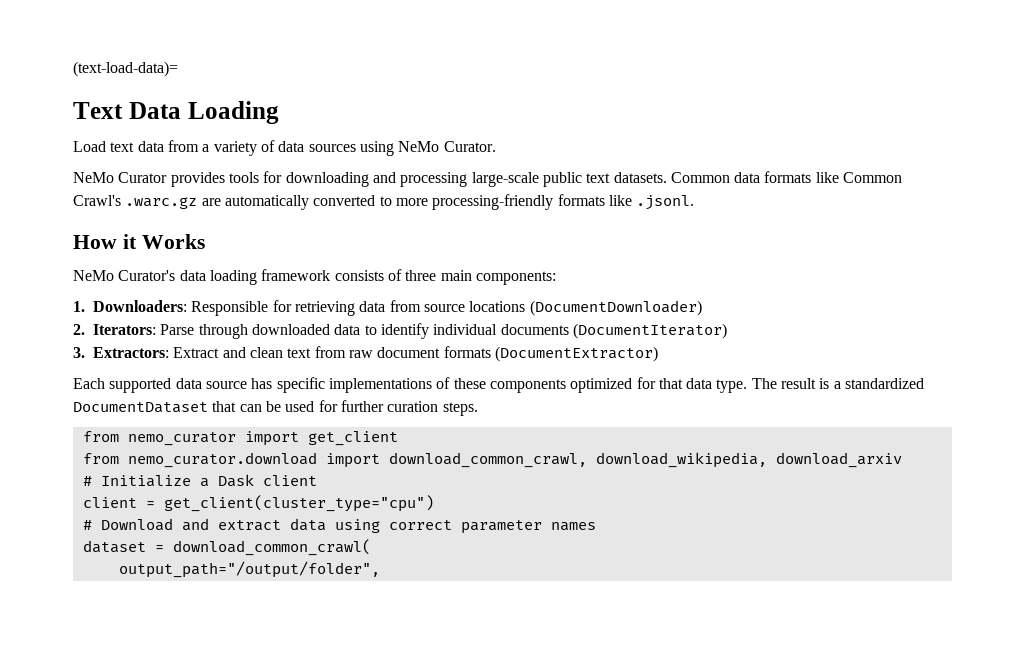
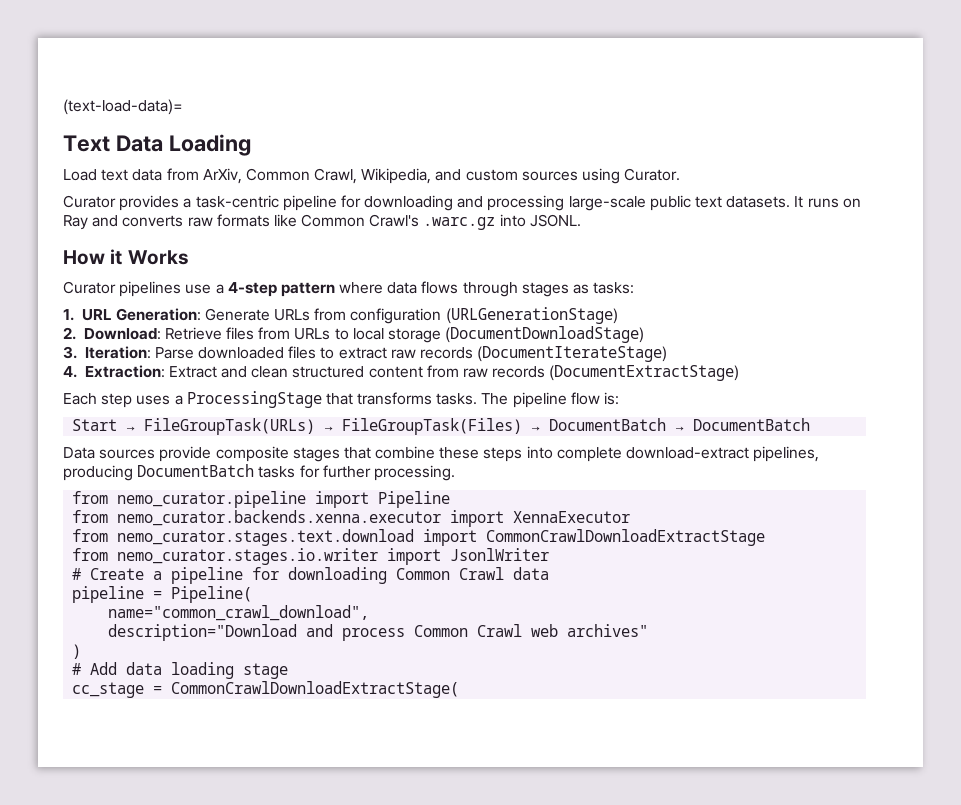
- Load text data from a variety of data sources using NeMo Curator.
+ Load text data from ArXiv, Common Crawl, Wikipedia, and custom sources using Curator.
- NeMo Curator provides tools for downloading and processing large-scale public text datasets.
+ Curator provides a task-centric pipeline for downloading and processing large-scale public text datasets.
- Common data formats like Common Crawl's .warc.gz are automatically converted to more processing-friendly formats like .jsonl.
+ It runs on Ray and converts raw formats like Common Crawl's .warc.gz into JSONL.
  How it Works
- NeMo Curator's data loading framework consists of three main components:
- 1. Downloaders: Responsible for retrieving data from source locations (DocumentDownloader)
- 2. Iterators: Parse through downloaded data to identify individual documents (DocumentIterator)
- 3. Extractors: Extract and clean text from raw document formats (DocumentExtractor)
- Each supported data source has specific implementations of these components optimized for that data type. The result is a standardized DocumentDataset that can be used for further curation steps.
- from nemo_curator import get_client
- from nemo_curator.download import download_common_crawl, download_wikipedia, download_arxiv
- # Initialize a Dask client
- client = get_client(cluster_type="cpu")
- # Download and extract data using correct parameter names
- dataset = download_common_crawl(
- output_path="/output/folder",
+ Curator pipelines use a 4-step pattern where data flows through stages as tasks:
+ 1. URL Generation: Generate URLs from configuration (URLGenerationStage)
+ 2. Download: Retrieve files from URLs to local storage (DocumentDownloadStage)
+ 3. Iteration: Parse downloaded files to extract raw records (DocumentIterateStage)
+ 4. Extraction: Extract and clean structured content from raw records (DocumentExtractStage)
+ Each step uses a ProcessingStage that transforms tasks. The pipeline flow is:
+ Start → FileGroupTask(URLs) → FileGroupTask(Files) → DocumentBatch → DocumentBatch
+ Data sources provide composite stages that combine these steps into complete download-extract pipelines, producing DocumentBatch tasks for further processing.
+ from nemo_curator.pipeline import Pipeline
+ from nemo_curator.backends.xenna.executor import XennaExecutor
+ from nemo_curator.stages.text.download import CommonCrawlDownloadExtractStage
+ from nemo_curator.stages.io.writer import JsonlWriter
+ # Create a pipeline for downloading Common Crawl data
+ pipeline = Pipeline(
+ name="common_crawl_download",
+ description="Download and process Common Crawl web archives"
+ )
+ # Add data loading stage
+ cc_stage = CommonCrawlDownloadExtractStage(

